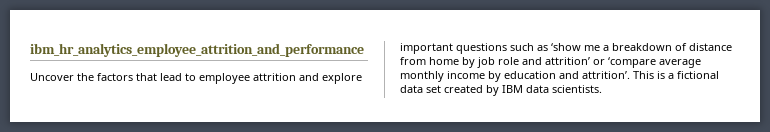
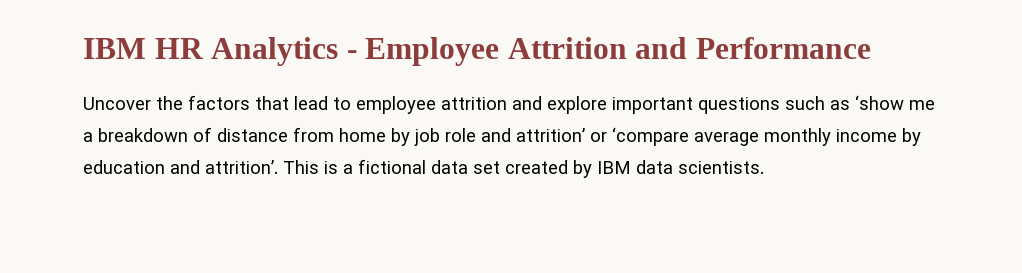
- ibm_hr_analytics_employee_attrition_and_performance
+ IBM HR Analytics - Employee Attrition and Performance

